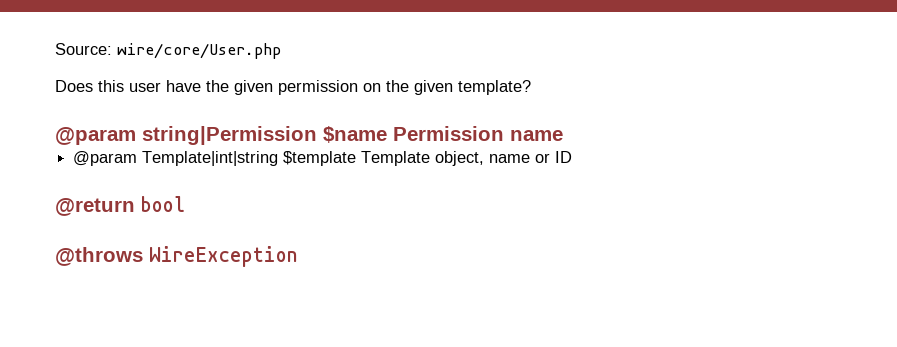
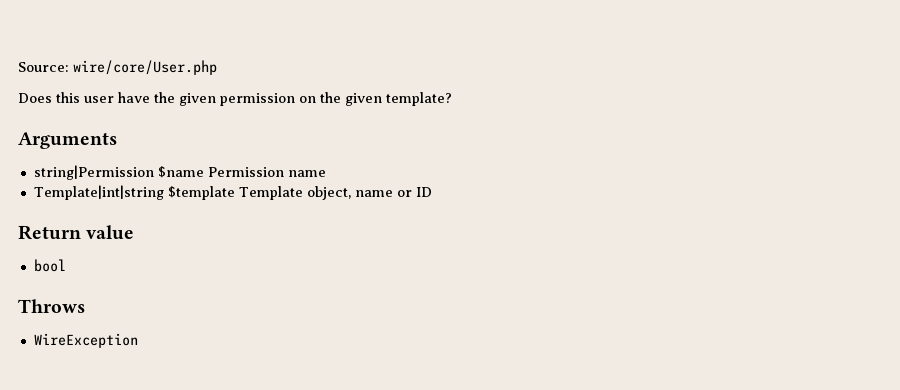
- @param string|Permission $name Permission name
+ Arguments
+ string|Permission $name Permission name
- @param Template|int|string $template Template object, name or ID
+ Template|int|string $template Template object, name or ID
- @return bool
+ Return value
+ bool
- @throws WireException
+ Throws
+ WireException

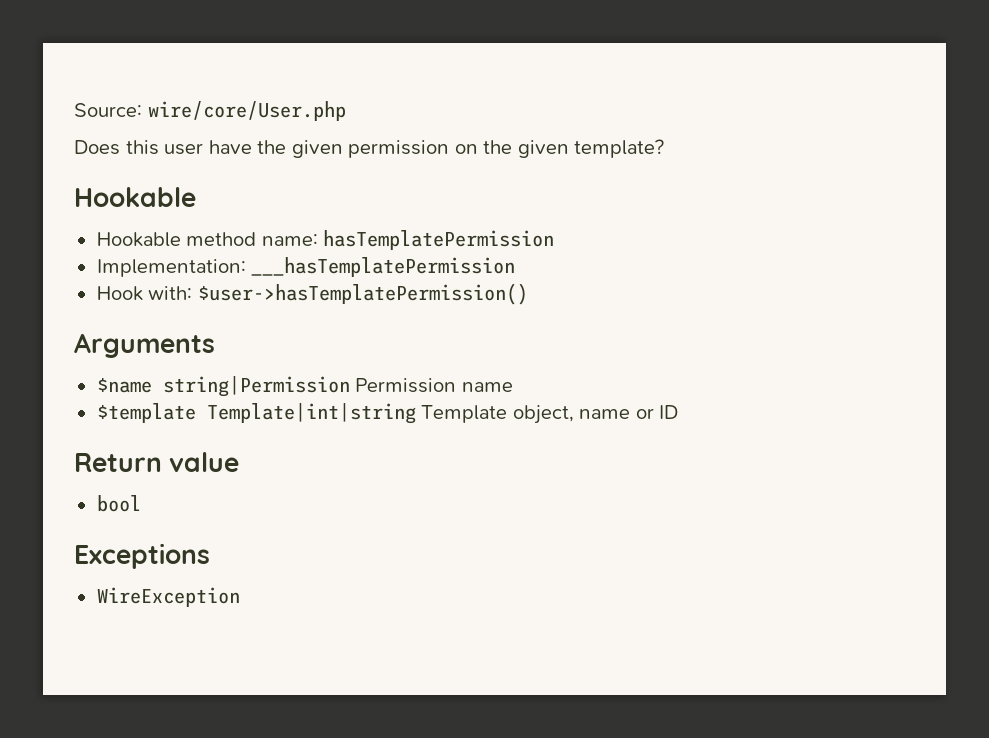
  Does this user have the given permission on the given template?
+ Hookable
+ Hookable method name: hasTemplatePermission
+ Implementation: ___hasTemplatePermission
+ Hook with: $user->hasTemplatePermission()
- string|Permission $name Permission name
+ $name string|Permission Permission name
- Template|int|string $template Template object, name or ID
+ $template Template|int|string Template object, name or ID
- Throws
+ Exceptions

